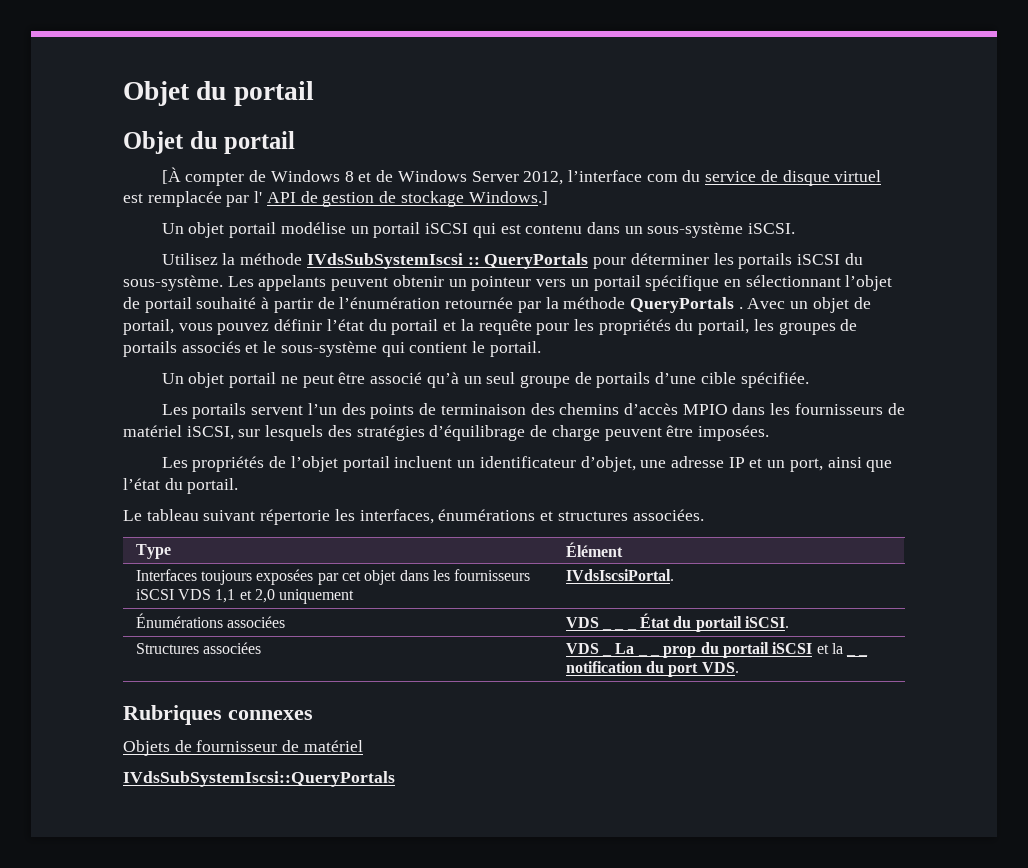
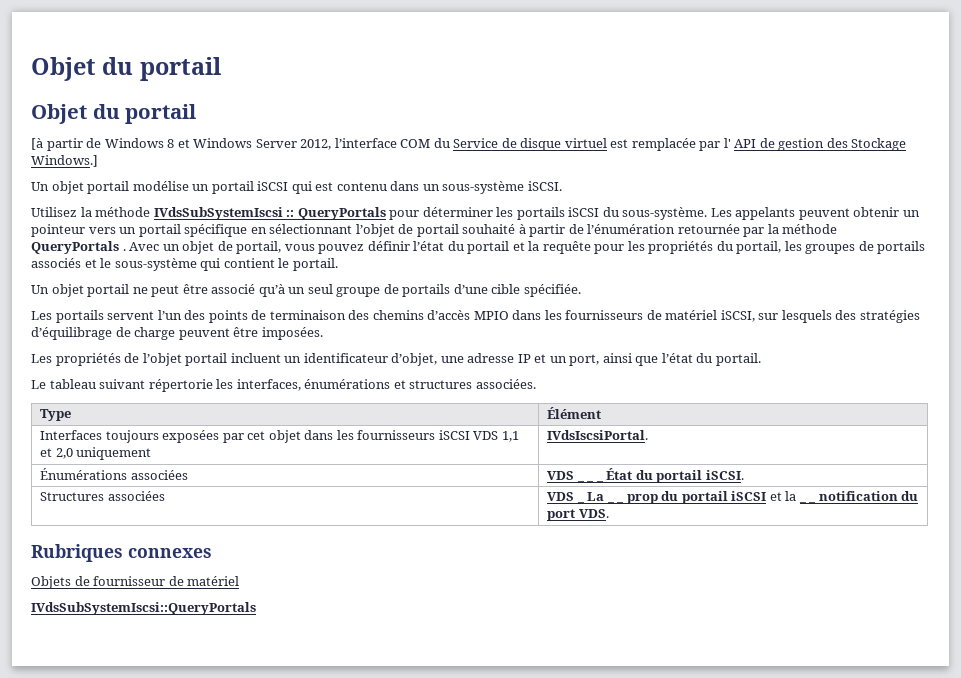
- [À compter de Windows 8 et de Windows Server 2012, l’interface com du service de disque virtuel est remplacée par l' API de gestion de stockage Windows.]
+ [à partir de Windows 8 et Windows Server 2012, l’interface COM du Service de disque virtuel est remplacée par l' API de gestion des Stockage Windows.]

